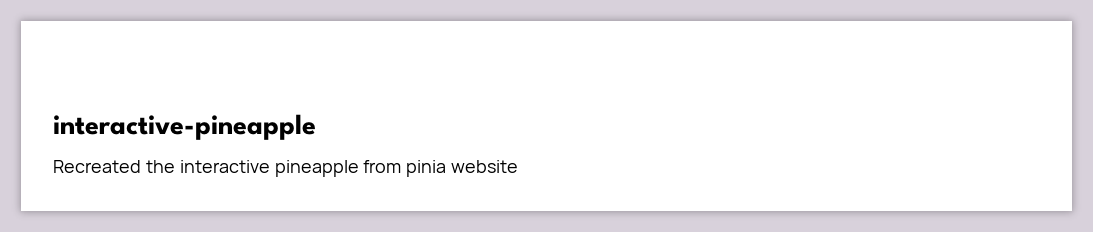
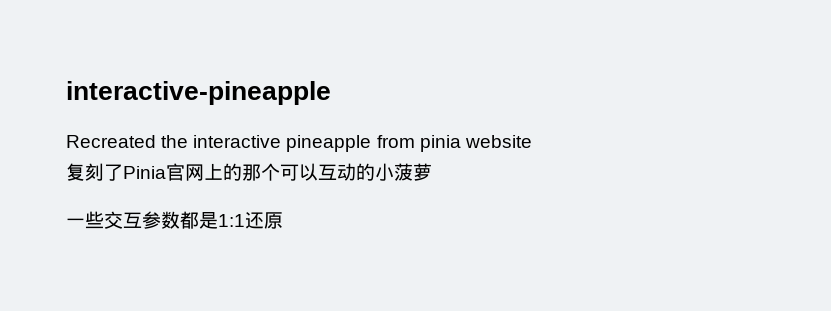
+ 复刻了Pinia官网上的那个可以互动的小菠萝
+ 一些交互参数都是1:1还原

